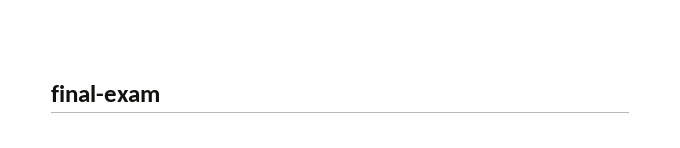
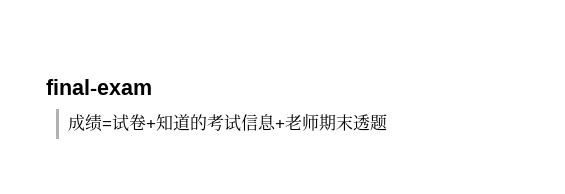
+ 成绩=试卷+知道的考试信息+老师期末透题

